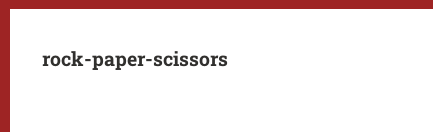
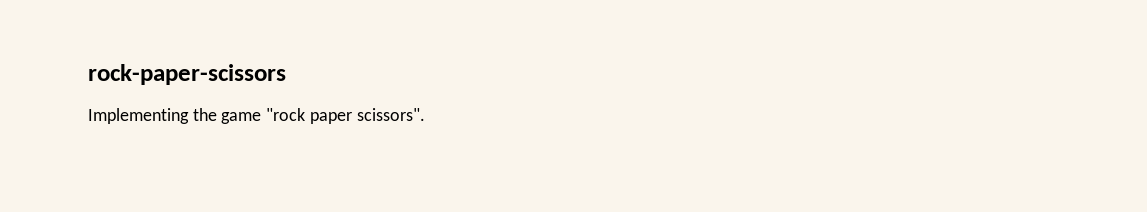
+ Implementing the game "rock paper scissors".

